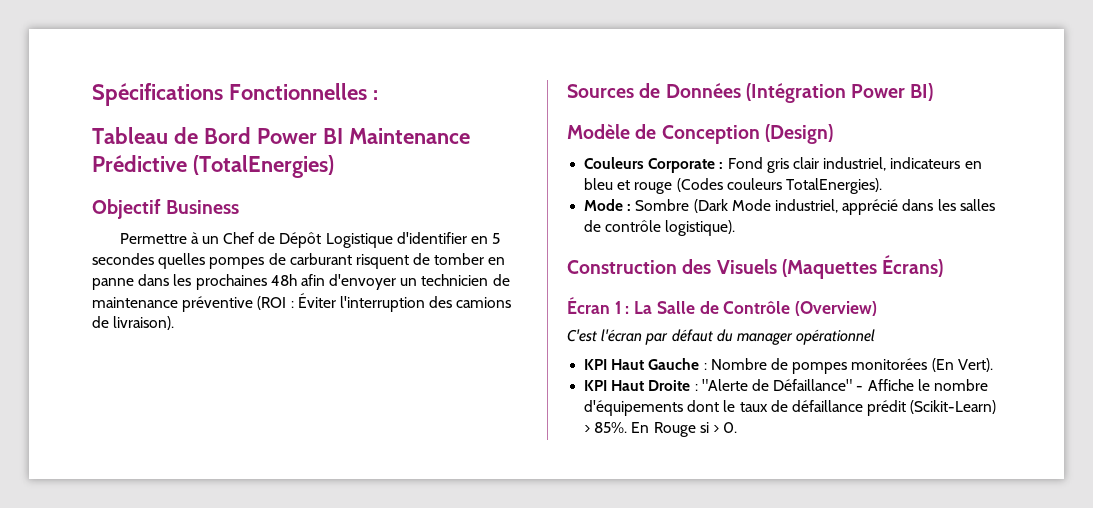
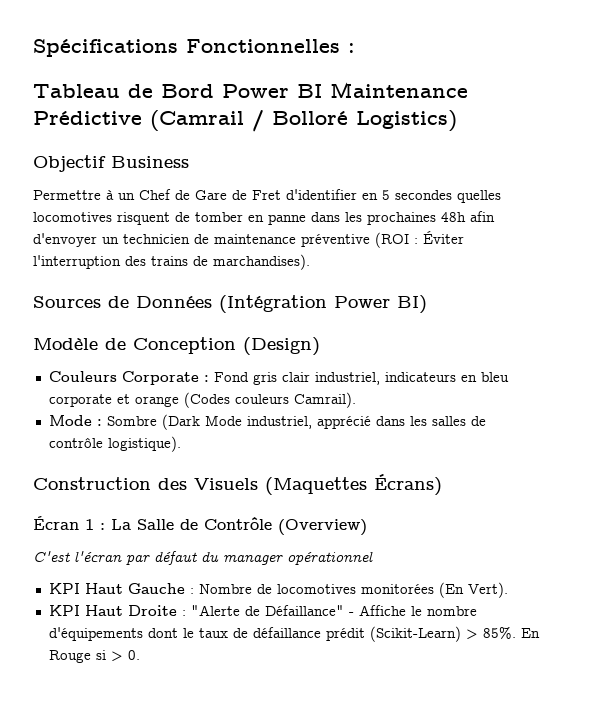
- Tableau de Bord Power BI Maintenance Prédictive (TotalEnergies)
+ Tableau de Bord Power BI Maintenance Prédictive (Camrail / Bolloré Logistics)
- Permettre à un Chef de Dépôt Logistique d'identifier en 5 secondes quelles pompes de carburant risquent de tomber en panne dans les prochaines 48h afin d'envoyer un technicien de maintenance préventive (ROI : Éviter l'interruption des camions de livraison).
+ Permettre à un Chef de Gare de Fret d'identifier en 5 secondes quelles locomotives risquent de tomber en panne dans les prochaines 48h afin d'envoyer un technicien de maintenance préventive (ROI : Éviter l'interruption des trains de marchandises).
- Couleurs Corporate : Fond gris clair industriel, indicateurs en bleu et rouge (Codes couleurs TotalEnergies).
+ Couleurs Corporate : Fond gris clair industriel, indicateurs en bleu corporate et orange (Codes couleurs Camrail).
- KPI Haut Gauche : Nombre de pompes monitorées (En Vert).
+ KPI Haut Gauche : Nombre de locomotives monitorées (En Vert).

